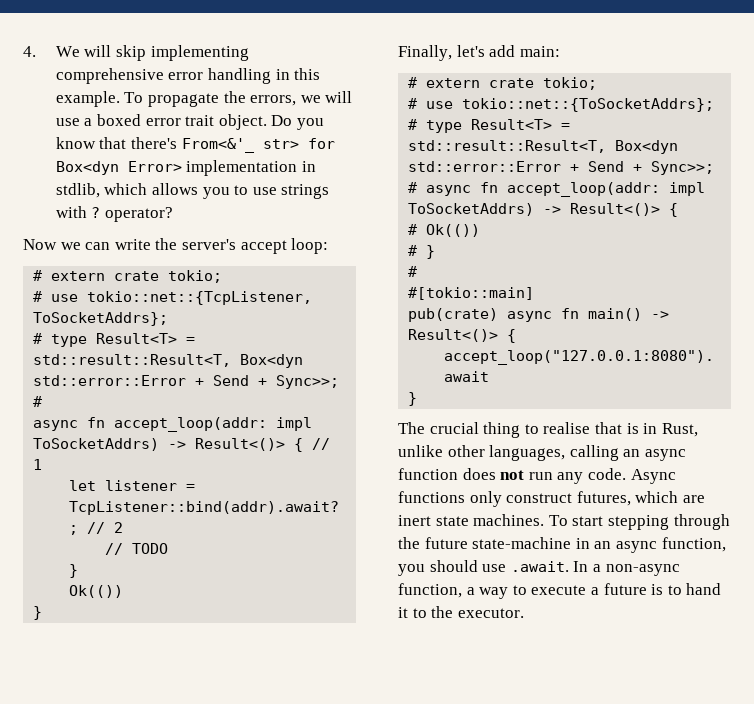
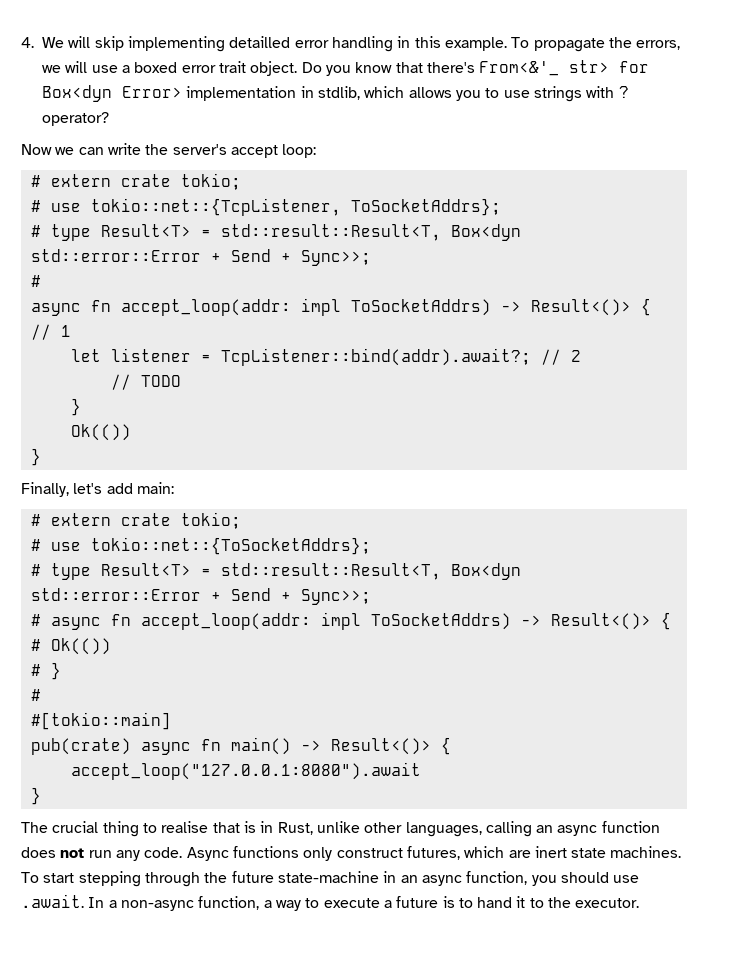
- 4. We will skip implementing comprehensive error handling in this example.
+ 4. We will skip implementing detailled error handling in this example.

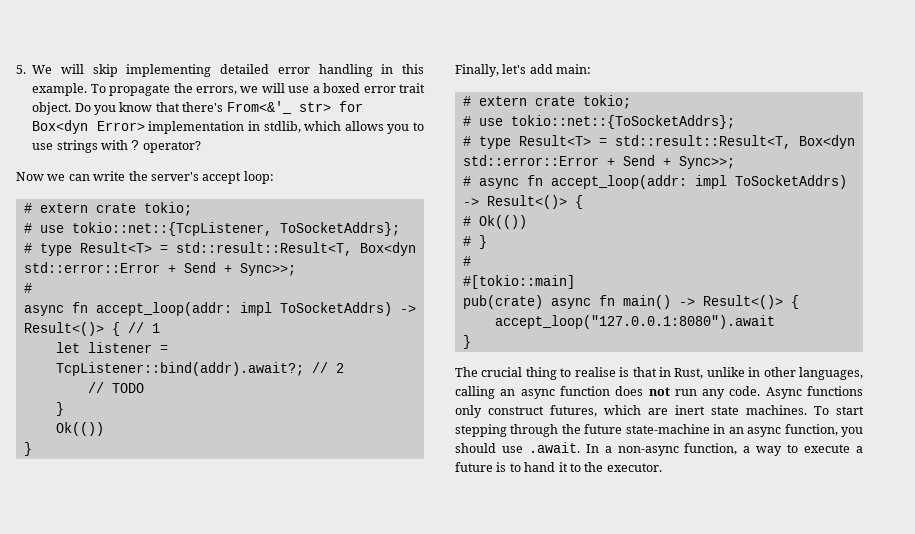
- 4. We will skip implementing detailled error handling in this example.
+ 5. We will skip implementing detailed error handling in this example.
- The crucial thing to realise that is in Rust, unlike other languages, calling an async function does not run any code.
+ The crucial thing to realise is that in Rust, unlike in other languages, calling an async function does not run any code.

